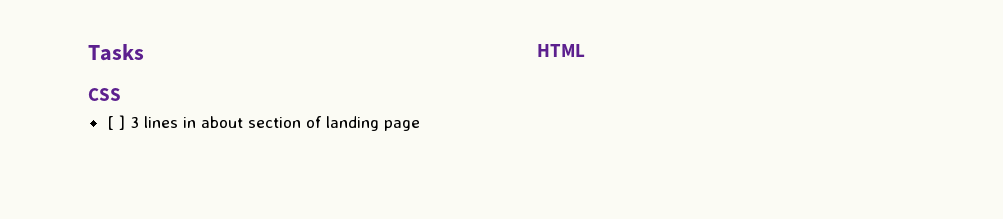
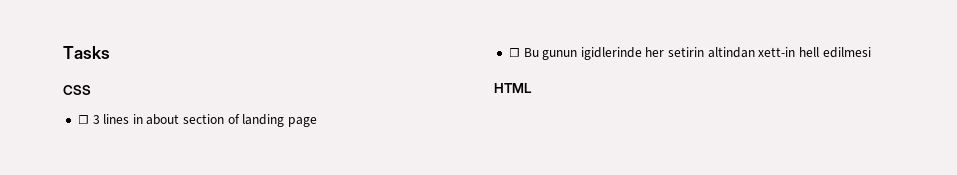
- [ ] 3 lines in about section of landing page
+ ☐ 3 lines in about section of landing page
+ ☐ Bu gunun igidlerinde her setirin altindan xett-in hell edilmesi

